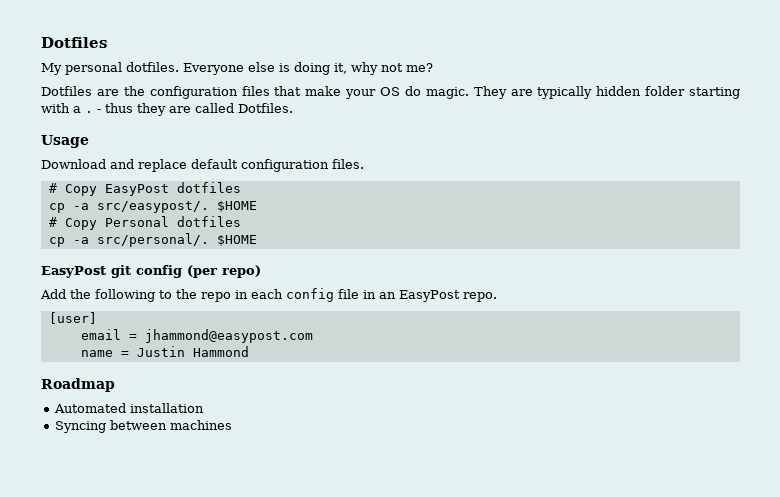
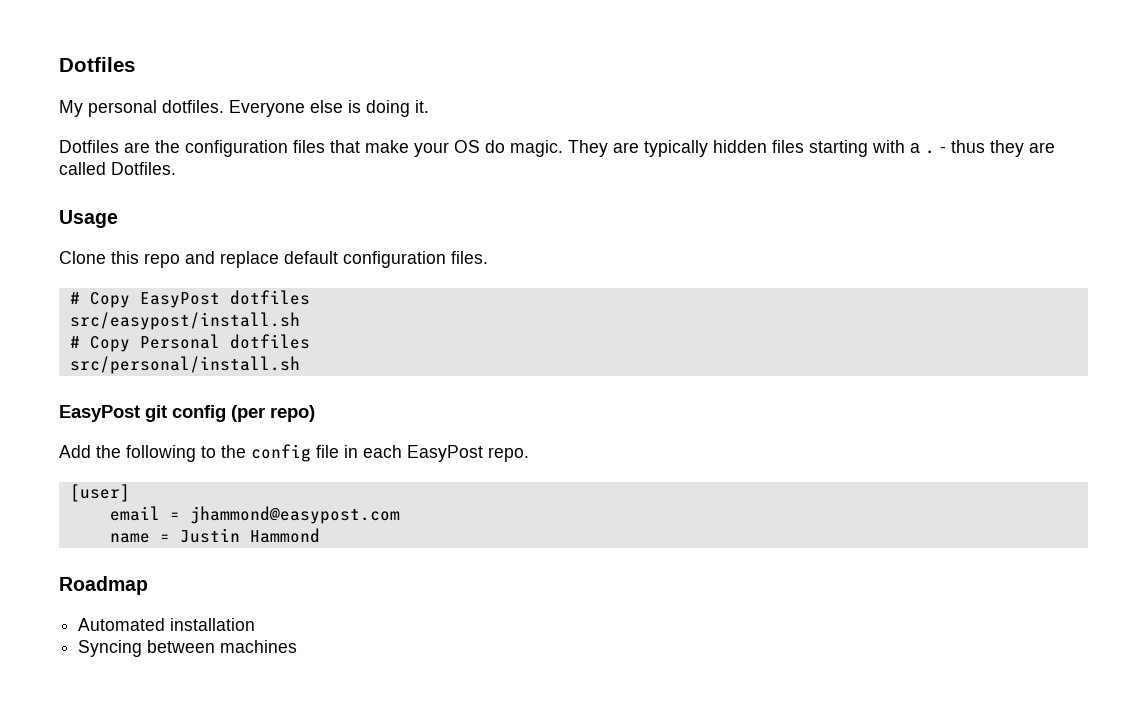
- Everyone else is doing it, why not me?
+ Everyone else is doing it.
- They are typically hidden folder starting with a .
+ They are typically hidden files starting with a .
- Download and replace default configuration files.
+ Clone this repo and replace default configuration files.
- cp -a src/easypost/. $HOME
+ src/easypost/install.sh
- cp -a src/personal/. $HOME
+ src/personal/install.sh
- Add the following to the repo in each config file in an EasyPost repo.
+ Add the following to the config file in each EasyPost repo.

